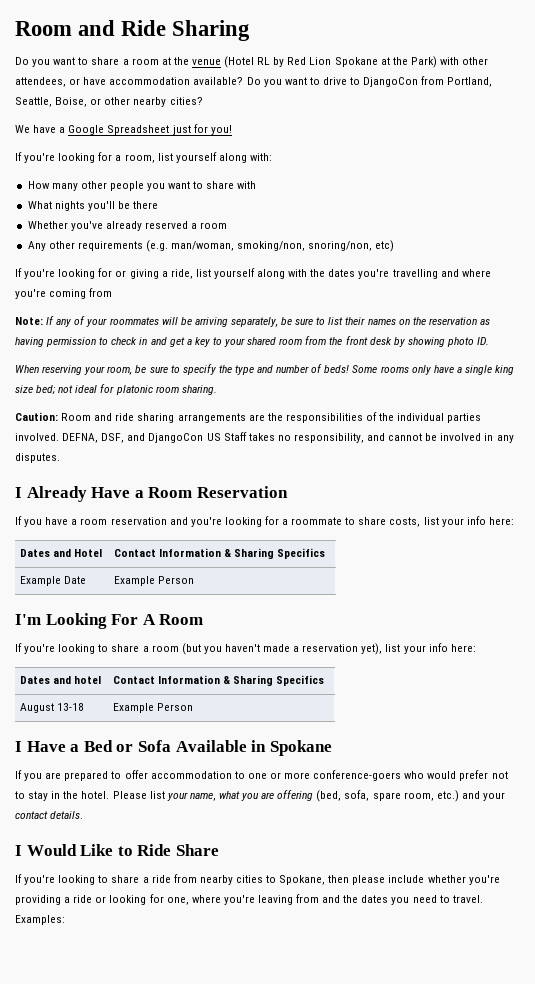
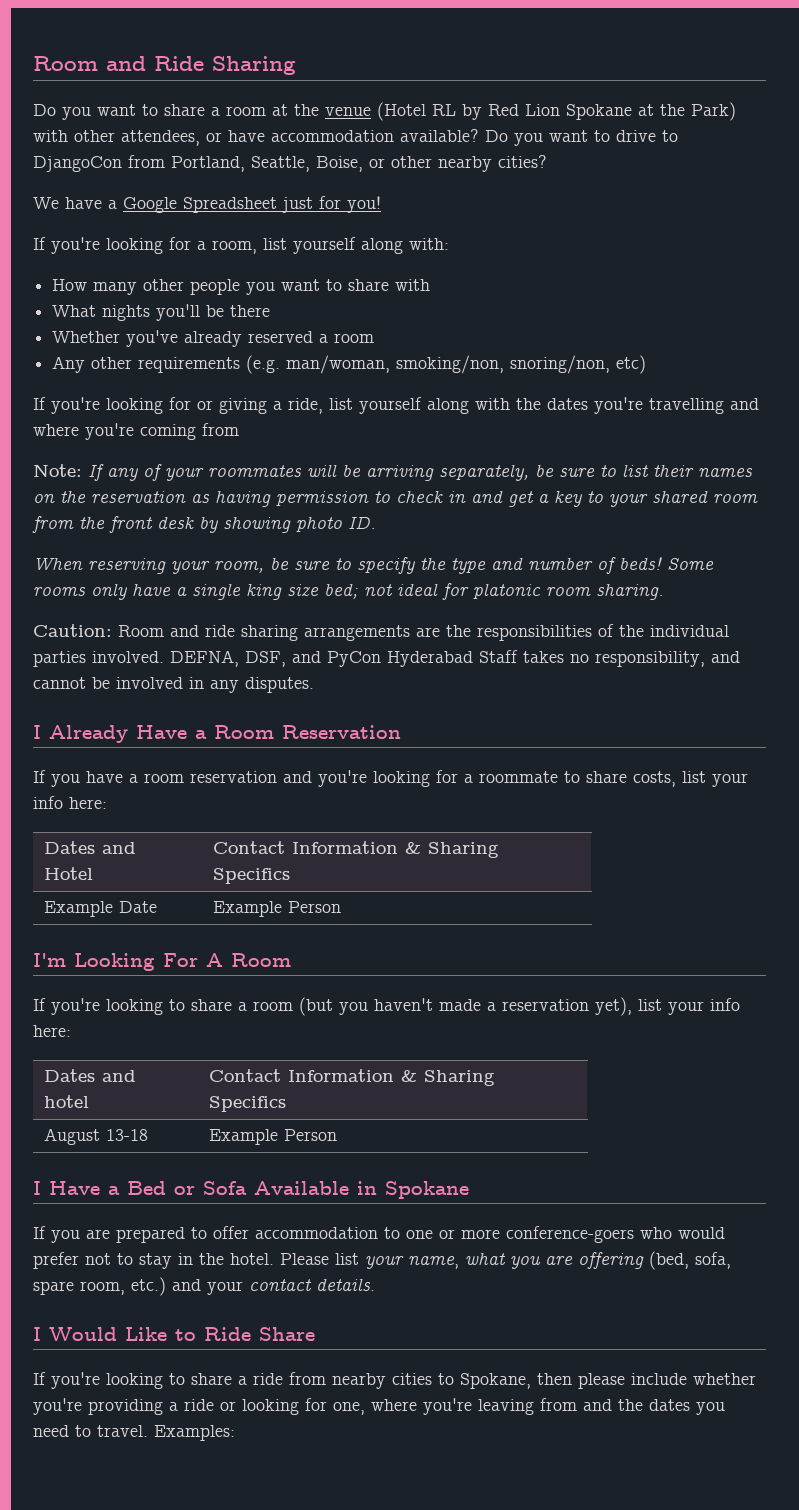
- DEFNA, DSF, and DjangoCon US Staff takes no responsibility, and cannot be involved in any disputes.
+ DEFNA, DSF, and PyCon Hyderabad Staff takes no responsibility, and cannot be involved in any disputes.

